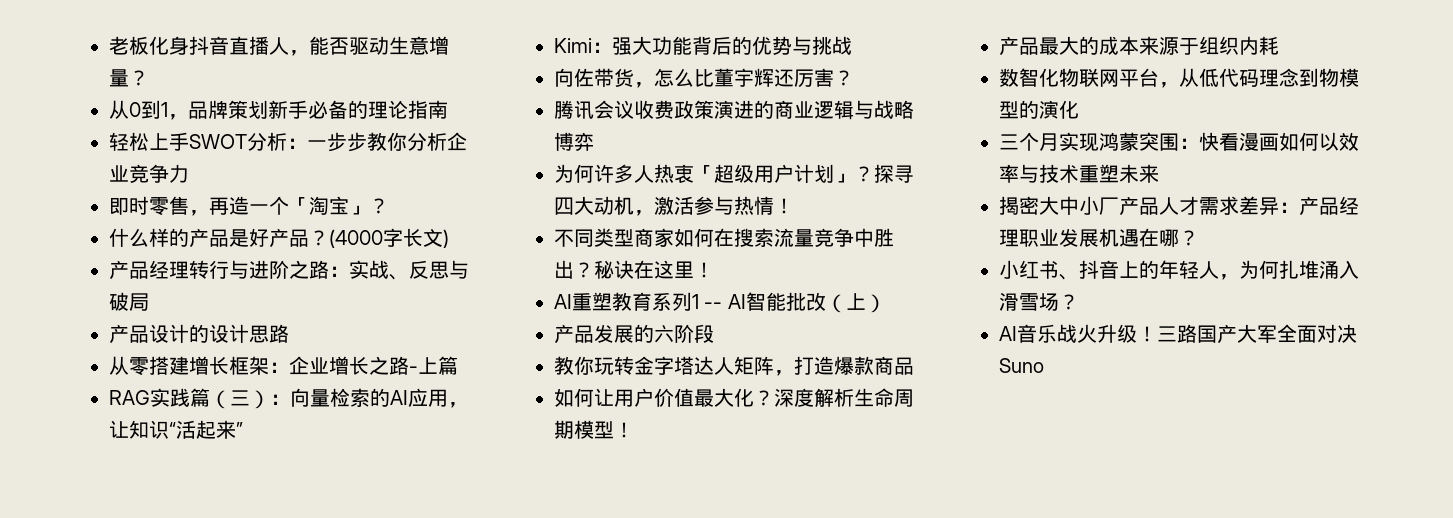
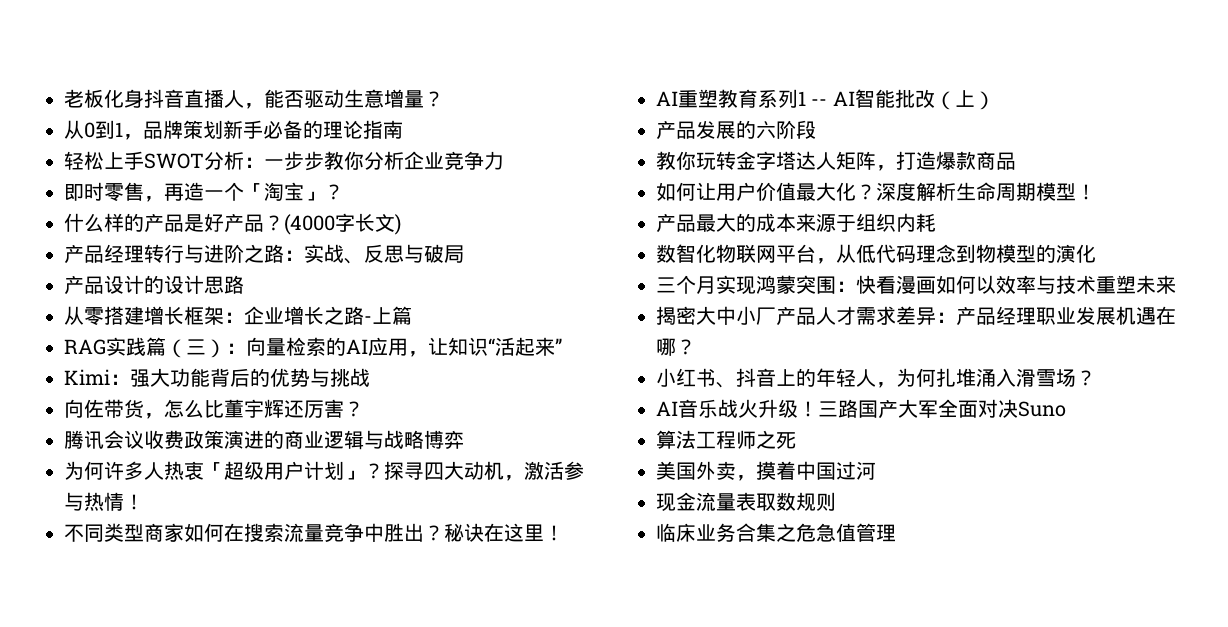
+ 算法工程师之死
+ 美国外卖，摸着中国过河
+ 现金流量表取数规则
+ 临床业务合集之危急值管理

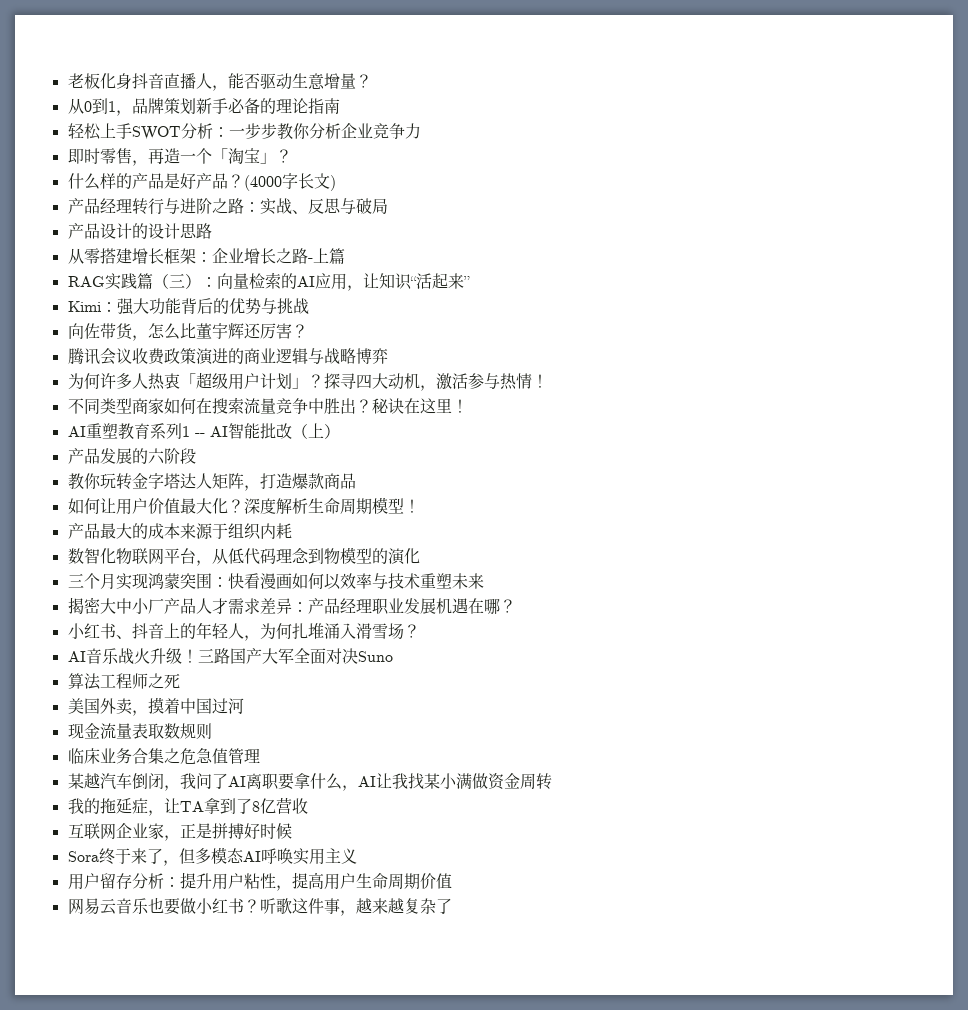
+ 某越汽车倒闭，我问了AI离职要拿什么，AI让我找某小满做资金周转
+ 我的拖延症，让TA拿到了8亿营收
+ 互联网企业家，正是拼搏好时候
+ Sora终于来了，但多模态AI呼唤实用主义
+ 用户留存分析：提升用户粘性，提高用户生命周期价值
+ 网易云音乐也要做小红书？听歌这件事，越来越复杂了

